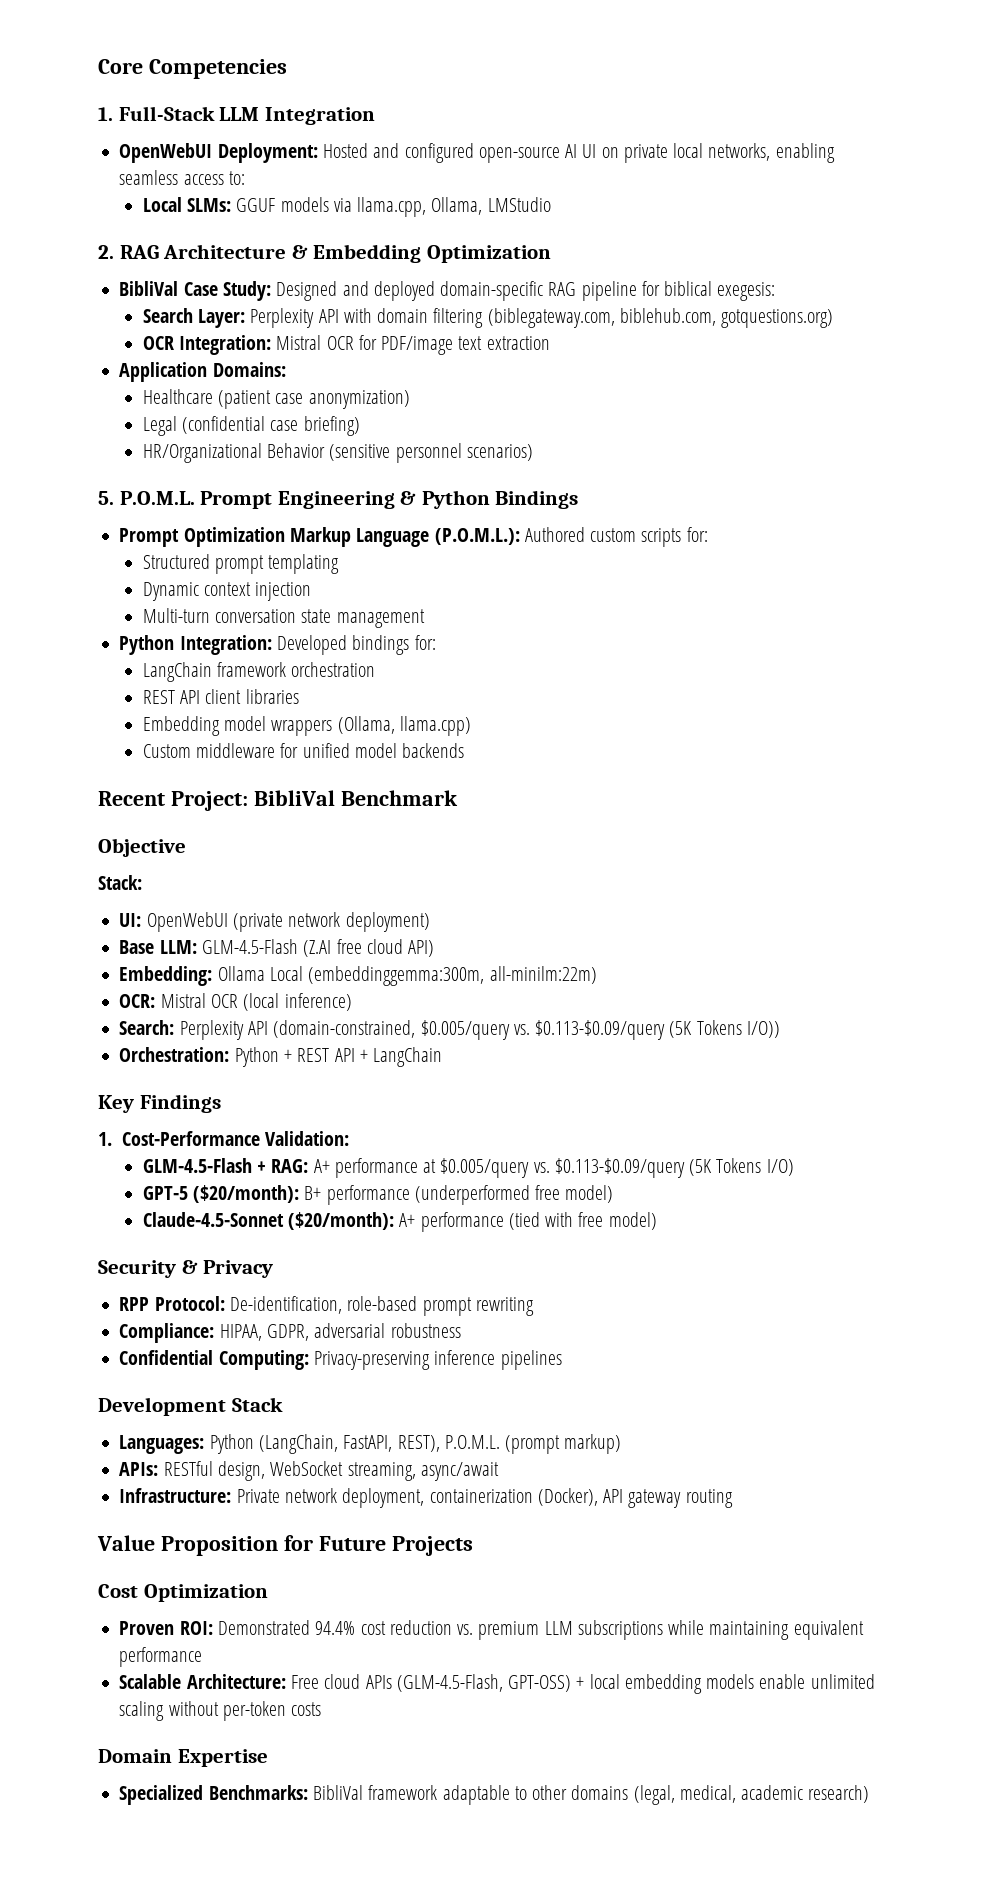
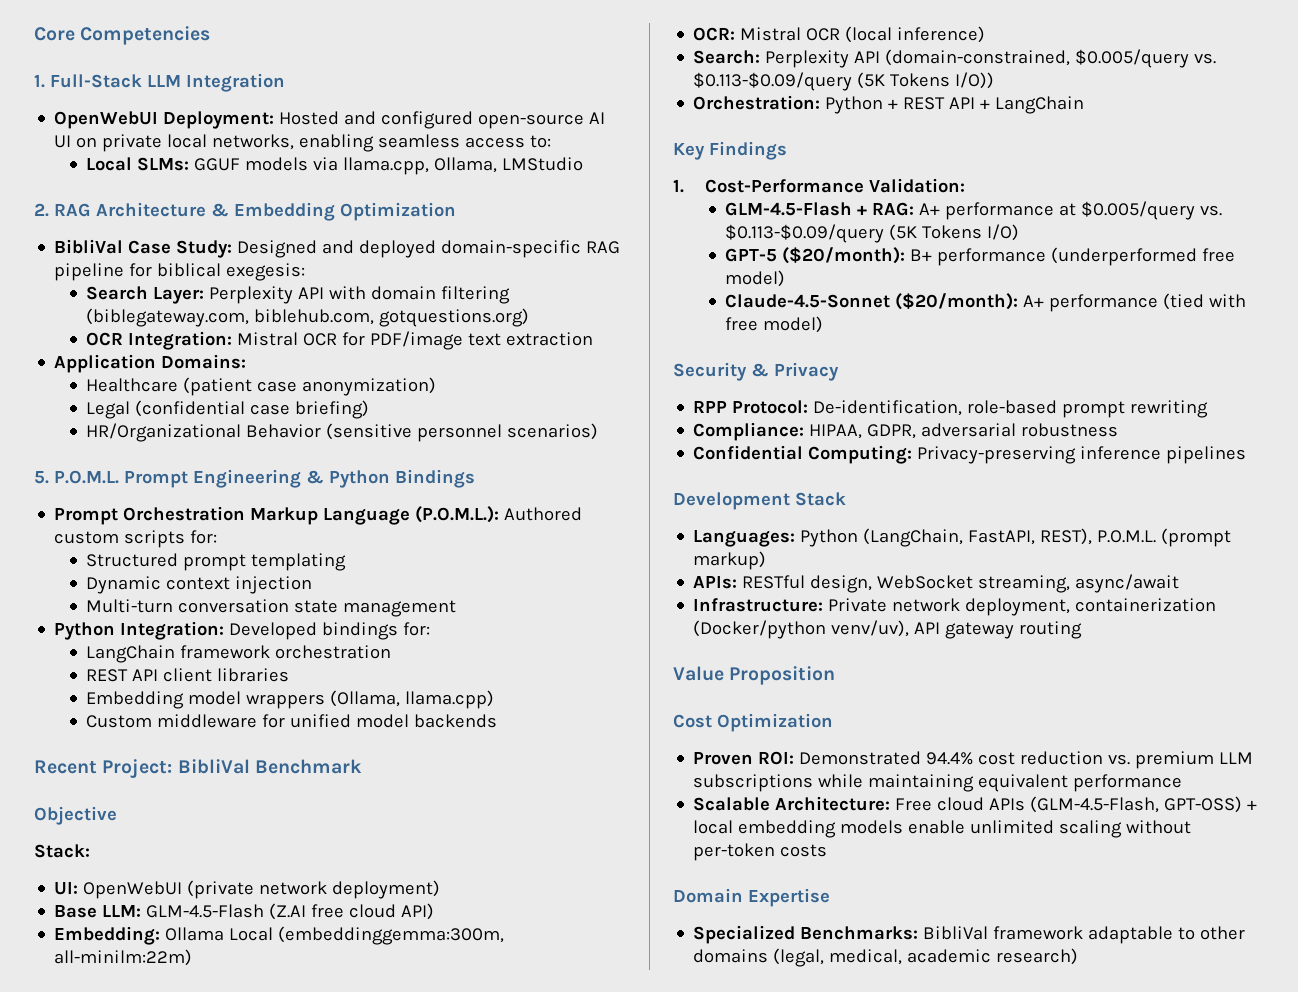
- Prompt Optimization Markup Language (P.O.M.L.): Authored custom scripts for:
+ Prompt Orchestration Markup Language (P.O.M.L.): Authored custom scripts for:
- Infrastructure: Private network deployment, containerization (Docker), API gateway routing
+ Infrastructure: Private network deployment, containerization (Docker/python venv/uv), API gateway routing
- Value Proposition for Future Projects
+ Value Proposition

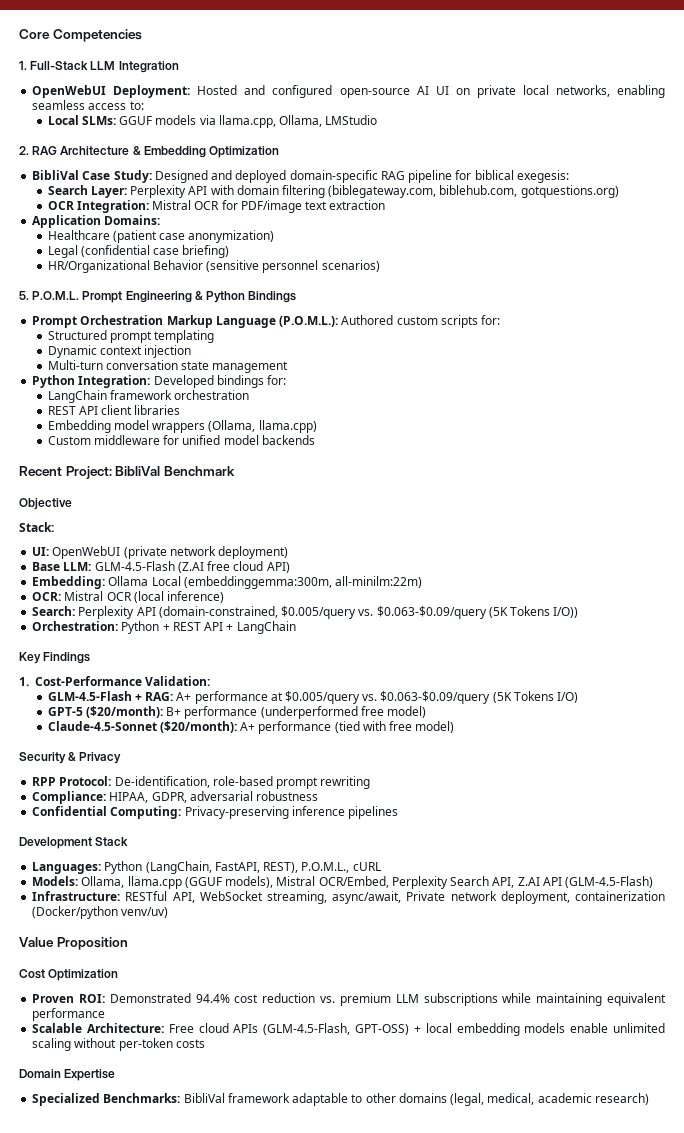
- Search: Perplexity API (domain-constrained, $0.005/query vs. $0.113-$0.09/query (5K Tokens I/O))
+ Search: Perplexity API (domain-constrained, $0.005/query vs. $0.063-$0.09/query (5K Tokens I/O))
- GLM-4.5-Flash + RAG: A+ performance at $0.005/query vs. $0.113-$0.09/query (5K Tokens I/O)
+ GLM-4.5-Flash + RAG: A+ performance at $0.005/query vs. $0.063-$0.09/query (5K Tokens I/O)
- Languages: Python (LangChain, FastAPI, REST), P.O.M.L. (prompt markup)
- APIs: RESTful design, WebSocket streaming, async/await
- Infrastructure: Private network deployment, containerization (Docker/python venv/uv), API gateway routing
+ Languages: Python (LangChain, FastAPI, REST), P.O.M.L., cURL
+ Models: Ollama, llama.cpp (GGUF models), Mistral OCR/Embed, Perplexity Search API, Z.AI API (GLM-4.5-Flash)
+ Infrastructure: RESTful API, WebSocket streaming, async/await, Private network deployment, containerization (Docker/python venv/uv)

